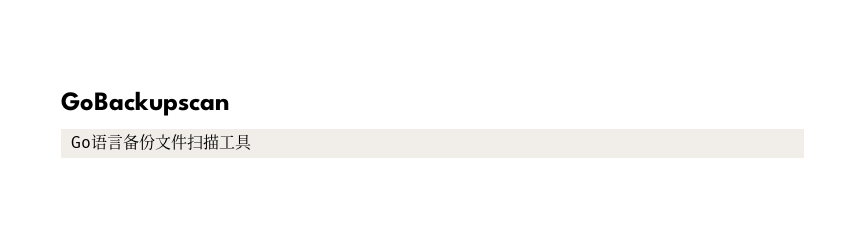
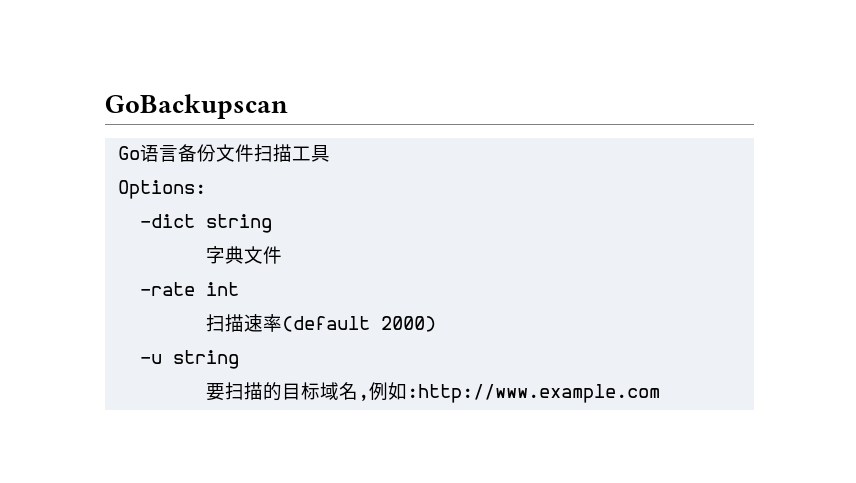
+ Options:
+ -dict string
+ 字典文件
+ -rate int
+ 扫描速率(default 2000)
+ -u string
+ 要扫描的目标域名,例如:http://www.example.com

